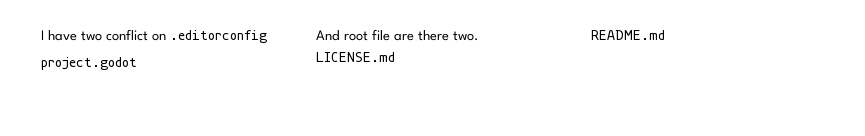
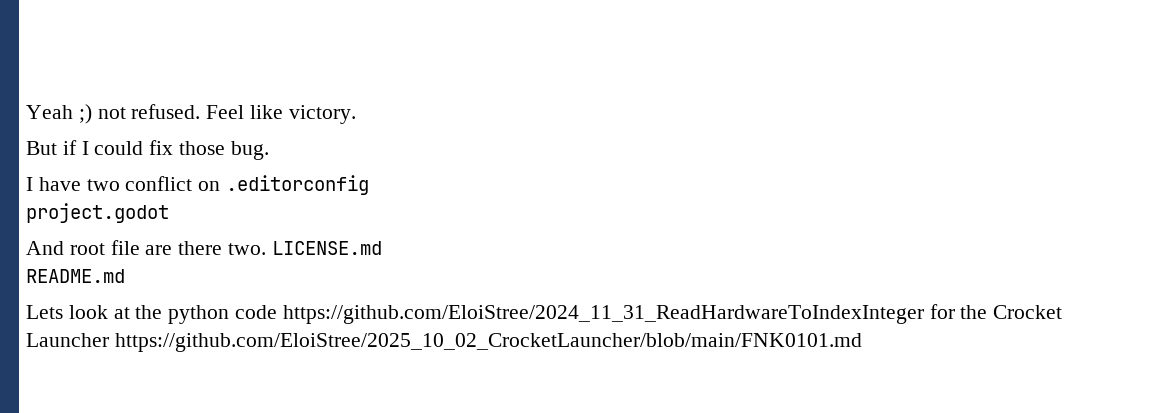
+ Yeah ;) not refused. Feel like victory.
+ But if I could fix those bug.
+ Lets look at the python code https://github.com/EloiStree/2024_11_31_ReadHardwareToIndexInteger for the Crocket Launcher https://github.com/EloiStree/2025_10_02_CrocketLauncher/blob/main/FNK0101.md

